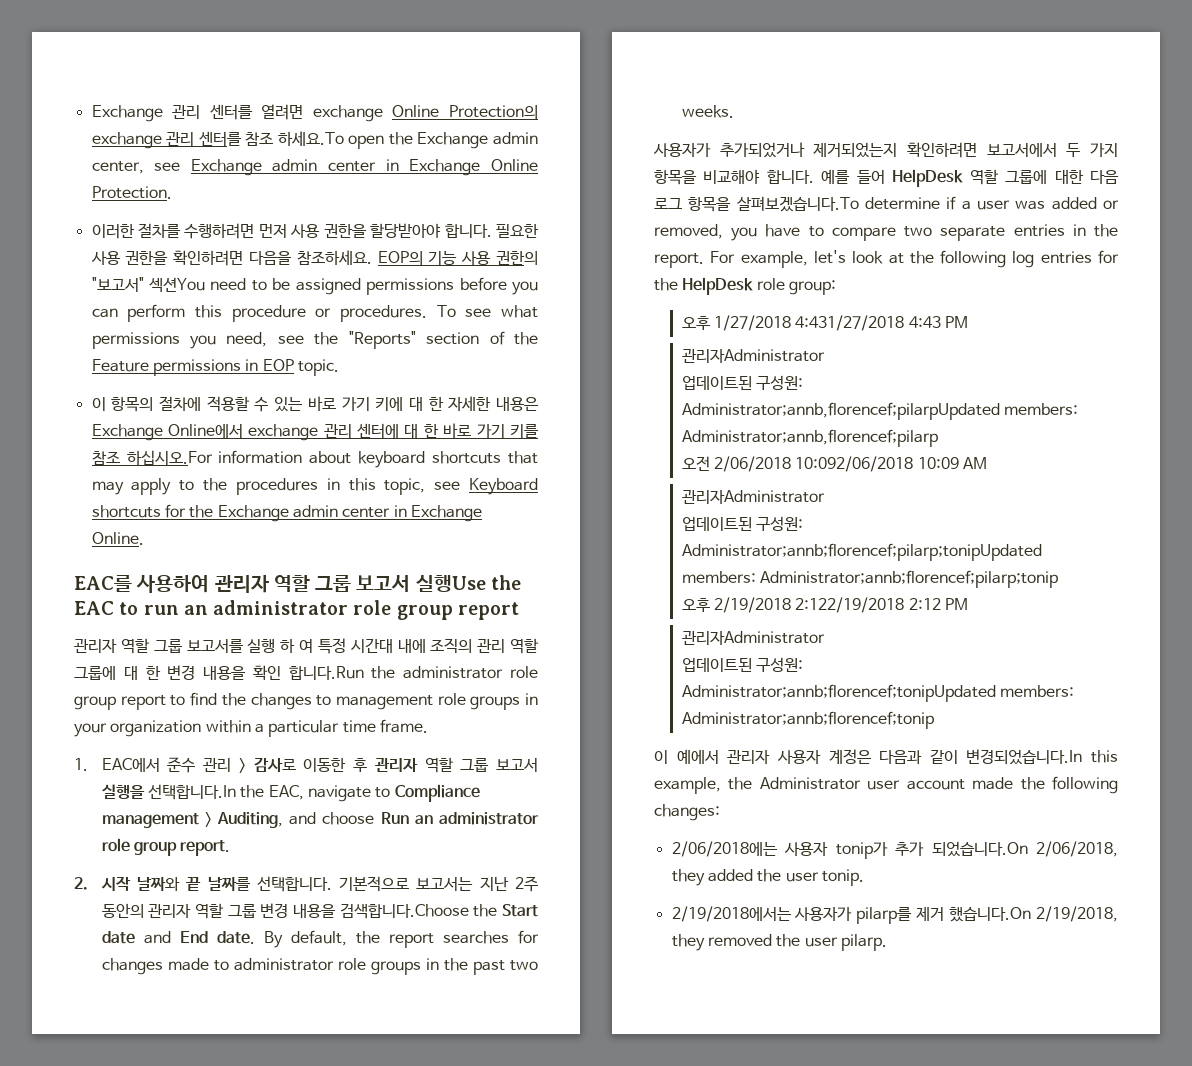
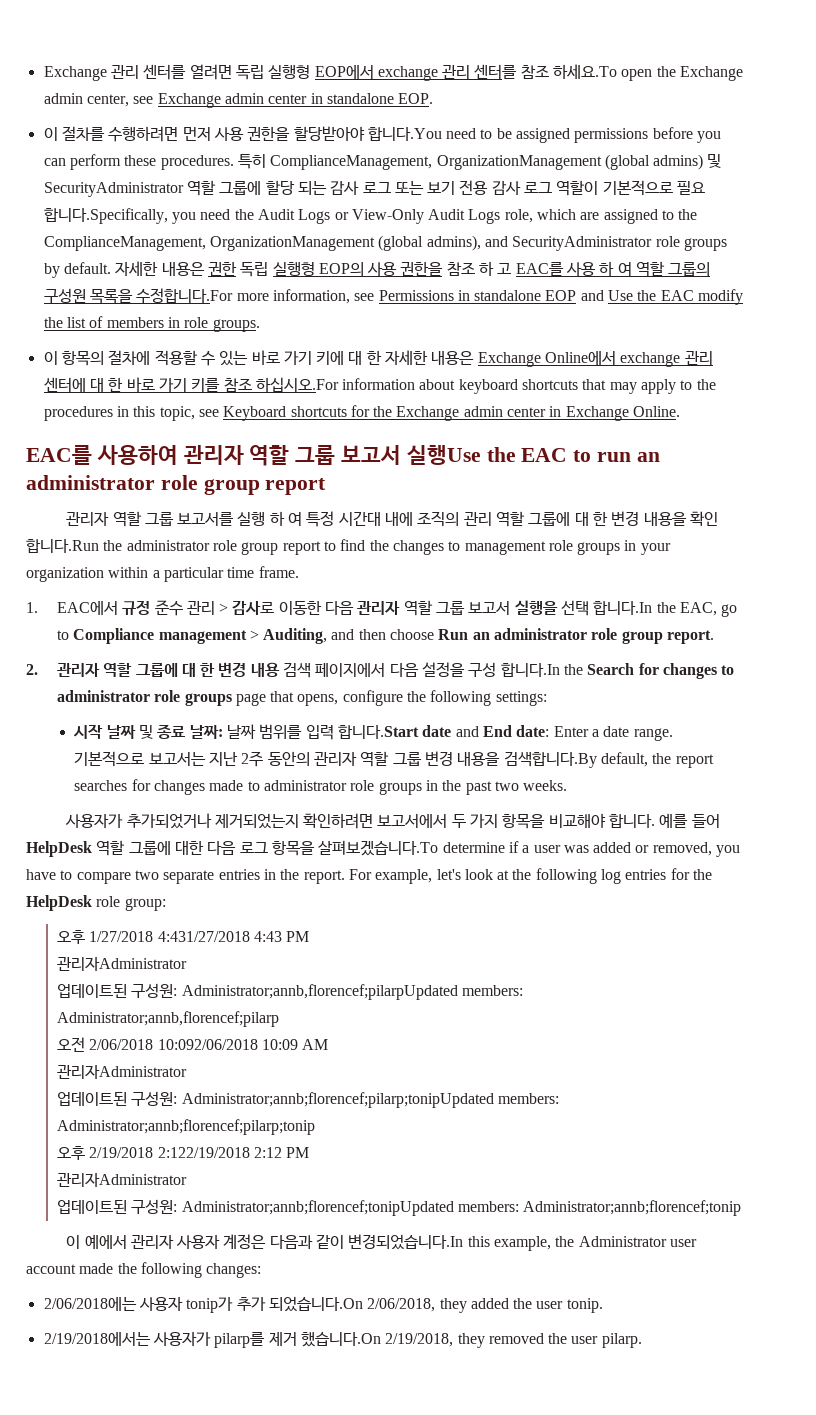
- Exchange 관리 센터를 열려면 exchange Online Protection의 exchange 관리 센터를 참조 하세요.To open the Exchange admin center, see Exchange admin center in Exchange Online Protection.
- 이러한 절차를 수행하려면 먼저 사용 권한을 할당받아야 합니다. 필요한 사용 권한을 확인하려면 다음을 참조하세요. EOP의 기능 사용 권한의 "보고서" 섹션You need to be assigned permissions before you can perform this procedure or procedures. To see what permissions you need, see the "Reports" section of the Feature permissions in EOP topic.
+ Exchange 관리 센터를 열려면 독립 실행형 EOP에서 exchange 관리 센터를 참조 하세요.To open the Exchange admin center, see Exchange admin center in standalone EOP.
+ 이 절차를 수행하려면 먼저 사용 권한을 할당받아야 합니다.You need to be assigned permissions before you can perform these procedures. 특히 ComplianceManagement, OrganizationManagement (global admins) 및 SecurityAdministrator 역할 그룹에 할당 되는 감사 로그 또는 보기 전용 감사 로그 역할이 기본적으로 필요 합니다.Specifically, you need the Audit Logs or View-Only Audit Logs role, which are assigned to the ComplianceManagement, OrganizationManagement (global admins), and SecurityAdministrator role groups by default. 자세한 내용은 권한 독립 실행형 EOP의 사용 권한을 참조 하 고 EAC를 사용 하 여 역할 그룹의 구성원 목록을 수정합니다.For more information, see Permissions in standalone EOP and Use the EAC modify the list of members in role groups.
- 1. EAC에서 준수 관리 > 감사로 이동한 후 관리자 역할 그룹 보고서 실행을 선택합니다.In the EAC, navigate to Compliance management > Auditing, and choose Run an administrator role group report.
+ 1. EAC에서 규정 준수 관리 > 감사로 이동한 다음 관리자 역할 그룹 보고서 실행을 선택 합니다.In the EAC, go to Compliance management > Auditing, and then choose Run an administrator role group report.
- 2. 시작 날짜와 끝 날짜를 선택합니다.
+ 2. 관리자 역할 그룹에 대 한 변경 내용 검색 페이지에서 다음 설정을 구성 합니다.In the Search for changes to administrator role groups page that opens, configure the following settings:
+ 시작 날짜 및 종료 날짜: 날짜 범위를 입력 합니다.Start date and End date: Enter a date range.
- 기본적으로 보고서는 지난 2주 동안의 관리자 역할 그룹 변경 내용을 검색합니다.Choose the Start date and End date. By default, the report searches for changes made to administrator role groups in the past two weeks.
+ 기본적으로 보고서는 지난 2주 동안의 관리자 역할 그룹 변경 내용을 검색합니다.By default, the report searches for changes made to administrator role groups in the past two weeks.

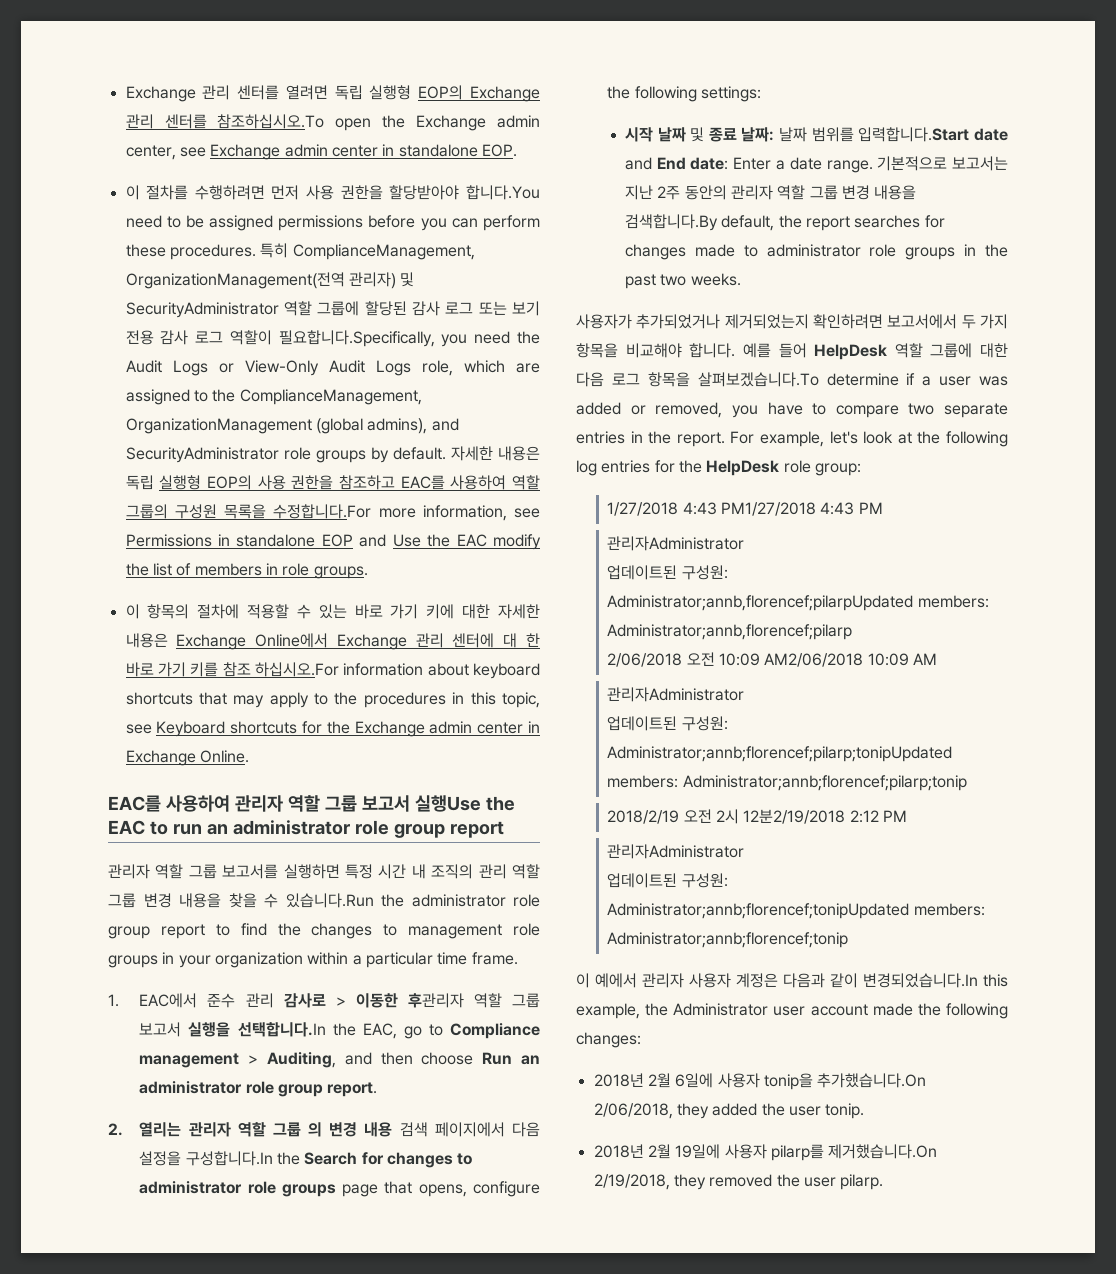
- Exchange 관리 센터를 열려면 독립 실행형 EOP에서 exchange 관리 센터를 참조 하세요.To open the Exchange admin center, see Exchange admin center in standalone EOP.
+ Exchange 관리 센터를 열려면 독립 실행형 EOP의 Exchange 관리 센터를 참조하십시오.To open the Exchange admin center, see Exchange admin center in standalone EOP.
- 특히 ComplianceManagement, OrganizationManagement (global admins) 및 SecurityAdministrator 역할 그룹에 할당 되는 감사 로그 또는 보기 전용 감사 로그 역할이 기본적으로 필요 합니다.Specifically, you need the Audit Logs or View-Only Audit Logs role, which are assigned to the ComplianceManagement, OrganizationManagement (global admins), and SecurityAdministrator role groups by default.
+ 특히 ComplianceManagement, OrganizationManagement(전역 관리자) 및 SecurityAdministrator 역할 그룹에 할당된 감사 로그 또는 보기 전용 감사 로그 역할이 필요합니다.Specifically, you need the Audit Logs or View-Only Audit Logs role, which are assigned to the ComplianceManagement, OrganizationManagement (global admins), and SecurityAdministrator role groups by default.
- 자세한 내용은 권한 독립 실행형 EOP의 사용 권한을 참조 하 고 EAC를 사용 하 여 역할 그룹의 구성원 목록을 수정합니다.For more information, see Permissions in standalone EOP and Use the EAC modify the list of members in role groups.
+ 자세한 내용은 독립 실행형 EOP의 사용 권한을 참조하고 EAC를 사용하여 역할 그룹의 구성원 목록을 수정합니다.For more information, see Permissions in standalone EOP and Use the EAC modify the list of members in role groups.
- 이 항목의 절차에 적용할 수 있는 바로 가기 키에 대 한 자세한 내용은 Exchange Online에서 exchange 관리 센터에 대 한 바로 가기 키를 참조 하십시오.For information about keyboard shortcuts that may apply to the procedures in this topic, see Keyboard shortcuts for the Exchange admin center in Exchange Online.
+ 이 항목의 절차에 적용할 수 있는 바로 가기 키에 대한 자세한 내용은 Exchange Online에서 Exchange 관리 센터에 대 한 바로 가기 키를 참조 하십시오.For information about keyboard shortcuts that may apply to the procedures in this topic, see Keyboard shortcuts for the Exchange admin center in Exchange Online.
- 관리자 역할 그룹 보고서를 실행 하 여 특정 시간대 내에 조직의 관리 역할 그룹에 대 한 변경 내용을 확인 합니다.Run the administrator role group report to find the changes to management role groups in your organization within a particular time frame.
+ 관리자 역할 그룹 보고서를 실행하면 특정 시간 내 조직의 관리 역할 그룹 변경 내용을 찾을 수 있습니다.Run the administrator role group report to find the changes to management role groups in your organization within a particular time frame.
- 1. EAC에서 규정 준수 관리 > 감사로 이동한 다음 관리자 역할 그룹 보고서 실행을 선택 합니다.In the EAC, go to Compliance management > Auditing, and then choose Run an administrator role group report.
+ 1. EAC에서 준수 관리 감사로 > 이동한 후관리자 역할 그룹 보고서 실행을 선택합니다.In the EAC, go to Compliance management > Auditing, and then choose Run an administrator role group report.
- 2. 관리자 역할 그룹에 대 한 변경 내용 검색 페이지에서 다음 설정을 구성 합니다.In the Search for changes to administrator role groups page that opens, configure the following settings:
+ 2. 열리는 관리자 역할 그룹 의 변경 내용 검색 페이지에서 다음 설정을 구성합니다.In the Search for changes to administrator role groups page that opens, configure the following settings:
- 시작 날짜 및 종료 날짜: 날짜 범위를 입력 합니다.Start date and End date: Enter a date range.
+ 시작 날짜 및 종료 날짜: 날짜 범위를 입력합니다.Start date and End date: Enter a date range.
- 오후 1/27/2018 4:431/27/2018 4:43 PM
+ 1/27/2018 4:43 PM1/27/2018 4:43 PM
- 오전 2/06/2018 10:092/06/2018 10:09 AM
+ 2/06/2018 오전 10:09 AM2/06/2018 10:09 AM
- 오후 2/19/2018 2:122/19/2018 2:12 PM
+ 2018/2/19 오전 2시 12분2/19/2018 2:12 PM
- 2/06/2018에는 사용자 tonip가 추가 되었습니다.On 2/06/2018, they added the user tonip.
+ 2018년 2월 6일에 사용자 tonip을 추가했습니다.On 2/06/2018, they added the user tonip.
- 2/19/2018에서는 사용자가 pilarp를 제거 했습니다.On 2/19/2018, they removed the user pilarp.
+ 2018년 2월 19일에 사용자 pilarp를 제거했습니다.On 2/19/2018, they removed the user pilarp.

